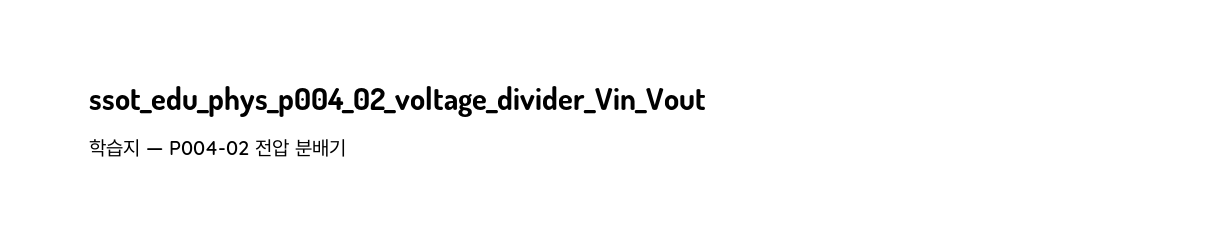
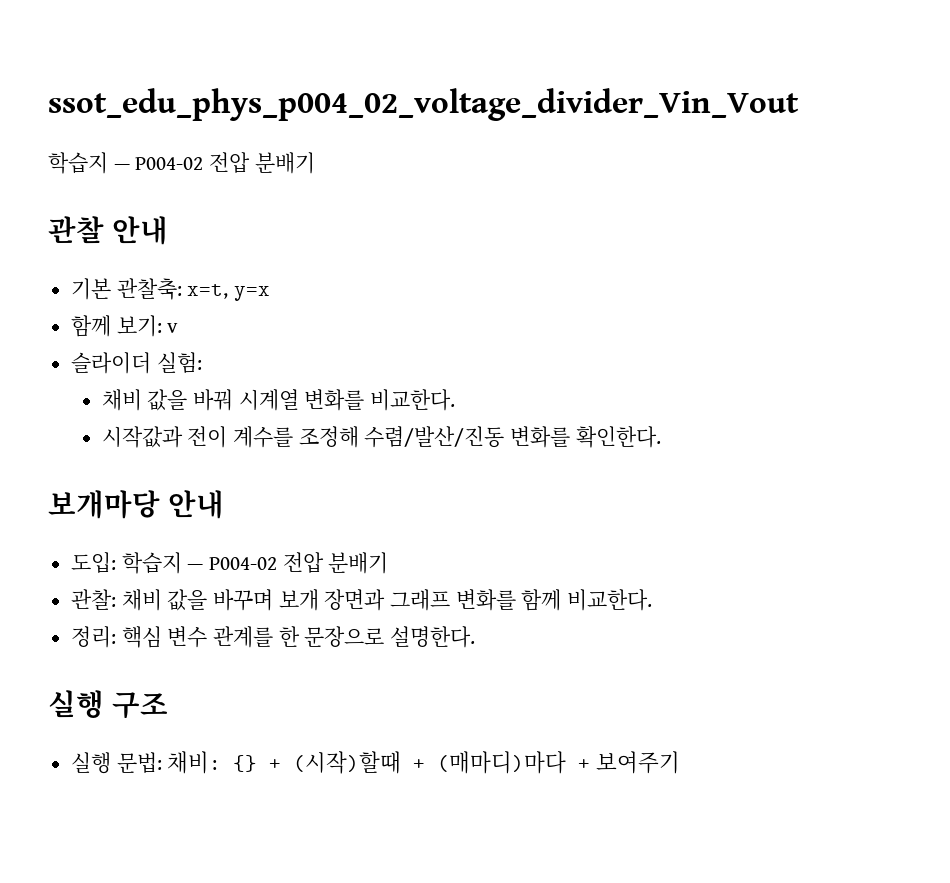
+ 관찰 안내
+ 기본 관찰축: x=t, y=x
+ 함께 보기: v
+ 슬라이더 실험:
+ 채비 값을 바꿔 시계열 변화를 비교한다.
+ 시작값과 전이 계수를 조정해 수렴/발산/진동 변화를 확인한다.
+ 보개마당 안내
+ 도입: 학습지 — P004-02 전압 분배기
+ 관찰: 채비 값을 바꾸며 보개 장면과 그래프 변화를 함께 비교한다.
+ 정리: 핵심 변수 관계를 한 문장으로 설명한다.
+ 실행 구조
+ 실행 문법: 채비: {} + (시작)할때 + (매마디)마다 + 보여주기

